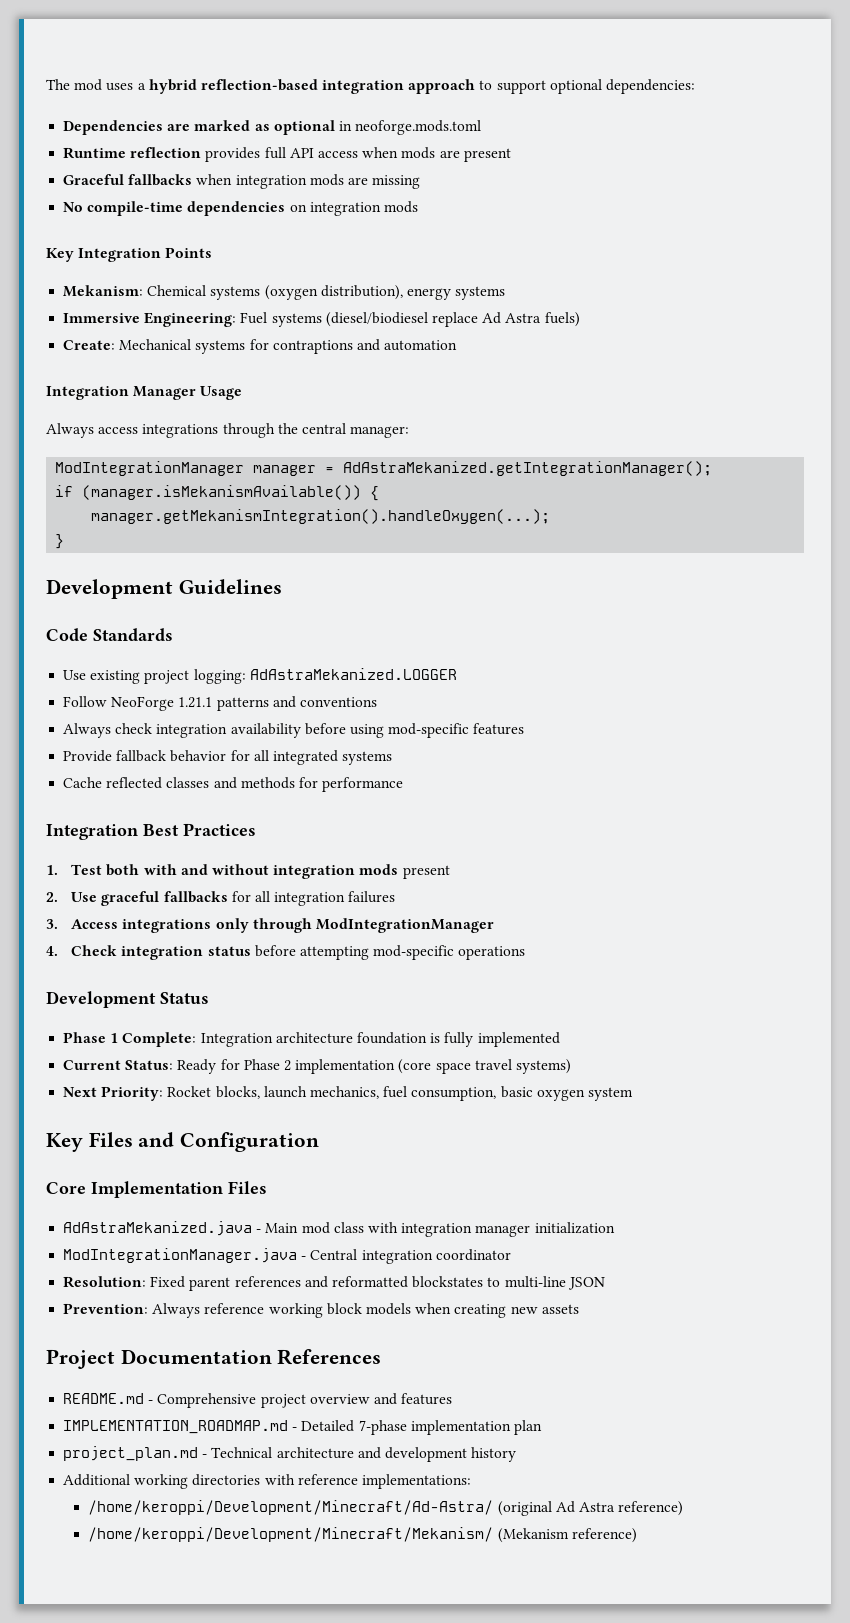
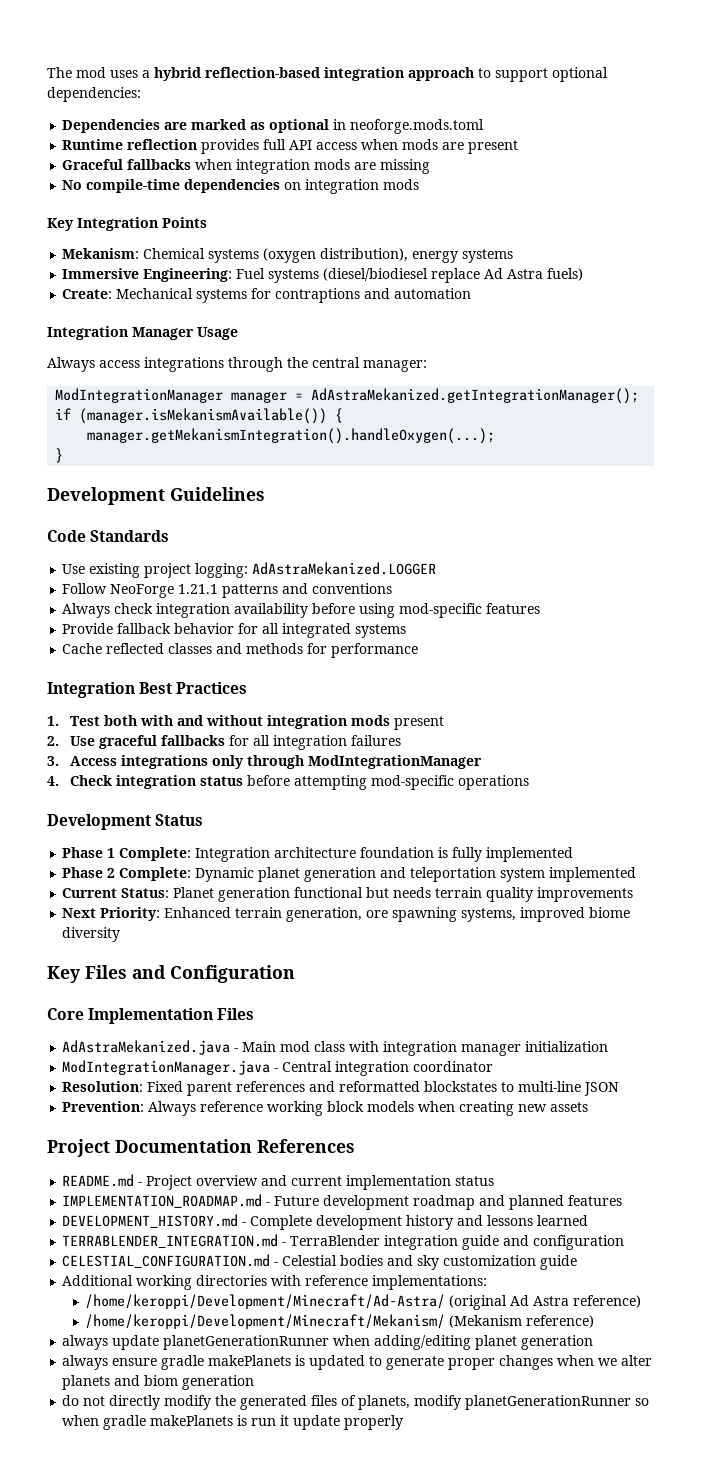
- Current Status: Ready for Phase 2 implementation (core space travel systems)
- Next Priority: Rocket blocks, launch mechanics, fuel consumption, basic oxygen system
+ Phase 2 Complete: Dynamic planet generation and teleportation system implemented
+ Current Status: Planet generation functional but needs terrain quality improvements
+ Next Priority: Enhanced terrain generation, ore spawning systems, improved biome diversity
- README.md - Comprehensive project overview and features
- IMPLEMENTATION_ROADMAP.md - Detailed 7-phase implementation plan
- project_plan.md - Technical architecture and development history
+ README.md - Project overview and current implementation status
+ IMPLEMENTATION_ROADMAP.md - Future development roadmap and planned features
+ DEVELOPMENT_HISTORY.md - Complete development history and lessons learned
+ TERRABLENDER_INTEGRATION.md - TerraBlender integration guide and configuration
+ CELESTIAL_CONFIGURATION.md - Celestial bodies and sky customization guide
+ always update planetGenerationRunner when adding/editing planet generation
+ always ensure gradle makePlanets is updated to generate proper changes when we alter planets and biom generation
+ do not directly modify the generated files of planets, modify planetGenerationRunner so when gradle makePlanets is run it update properly

